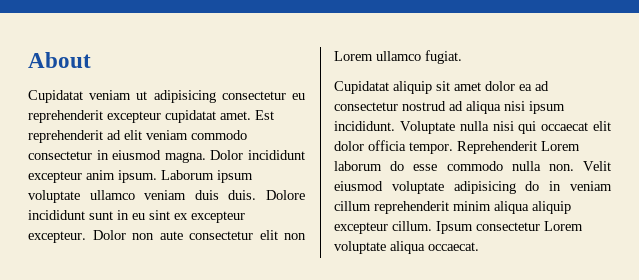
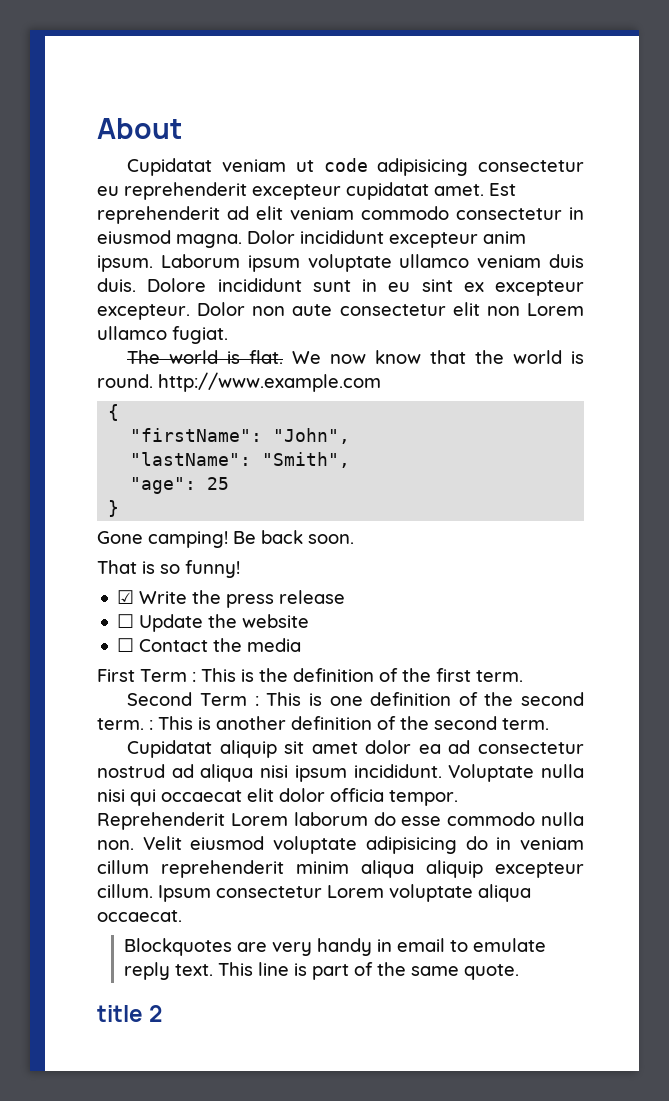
- Cupidatat veniam ut adipisicing consectetur eu reprehenderit excepteur cupidatat amet.
+ Cupidatat veniam ut code adipisicing consectetur eu reprehenderit excepteur cupidatat amet.
+ The world is flat. We now know that the world is round. http://www.example.com
+ {
+ "firstName": "John",
+ "lastName": "Smith",
+ "age": 25
+ }
+ Gone camping! Be back soon.
+ That is so funny!
+ ☑ Write the press release
+ ☐ Update the website
+ ☐ Contact the media
+ First Term : This is the definition of the first term.
+ Second Term : This is one definition of the second term. : This is another definition of the second term.
+ Blockquotes are very handy in email to emulate reply text. This line is part of the same quote.
+ title 2

